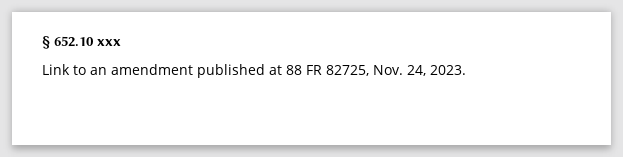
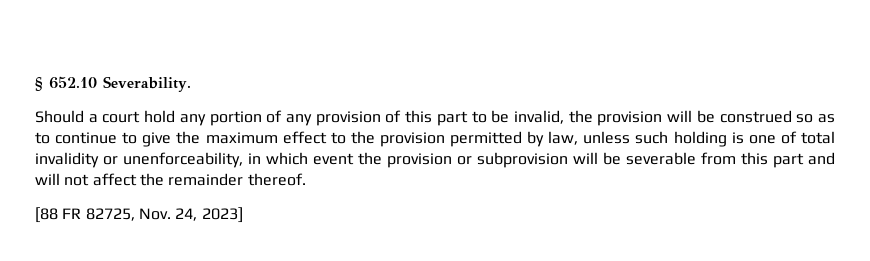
- § 652.10 xxx
- Link to an amendment published at 88 FR 82725, Nov. 24, 2023.
+ § 652.10 Severability.
+ Should a court hold any portion of any provision of this part to be invalid, the provision will be construed so as to continue to give the maximum effect to the provision permitted by law, unless such holding is one of total invalidity or unenforceability, in which event the provision or subprovision will be severable from this part and will not affect the remainder thereof.
+ [88 FR 82725, Nov. 24, 2023]

